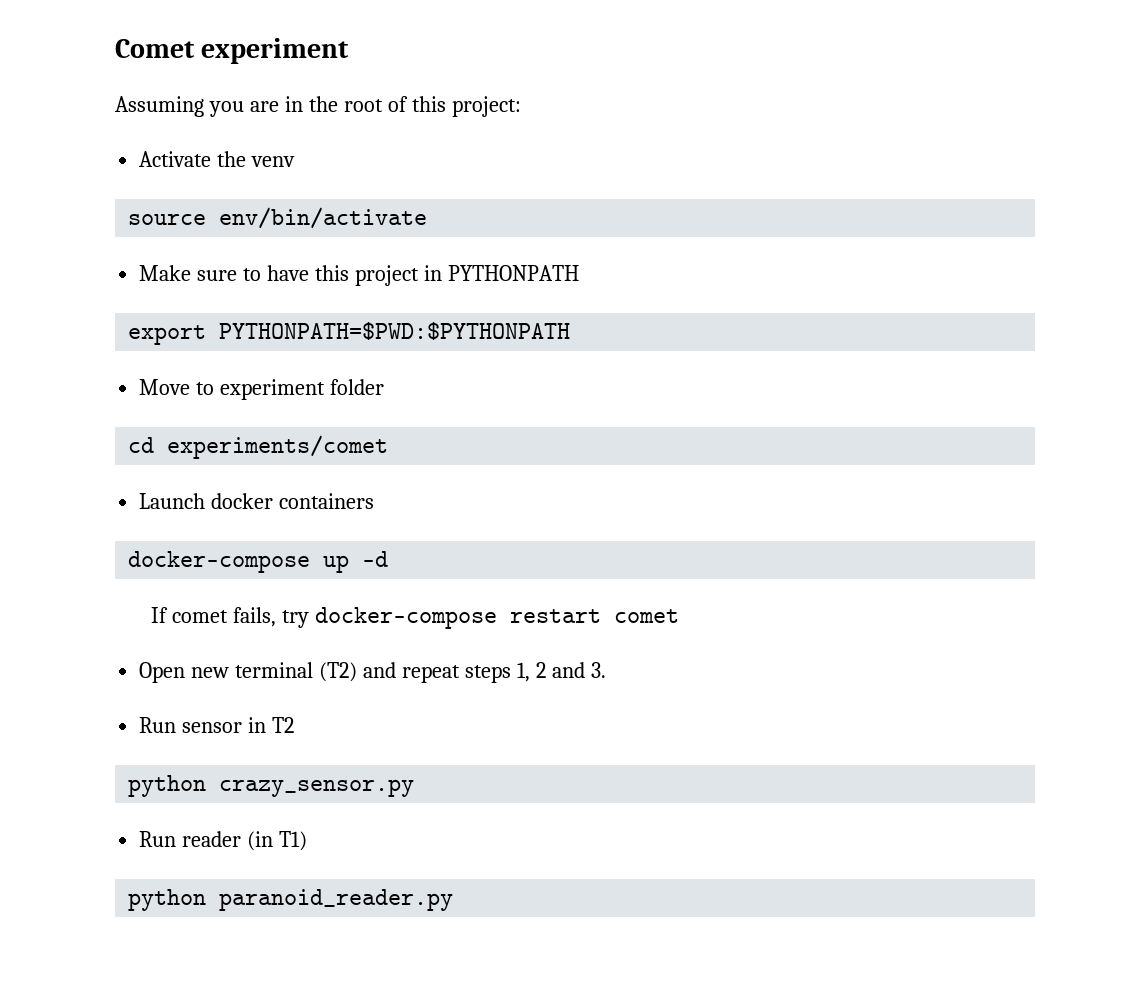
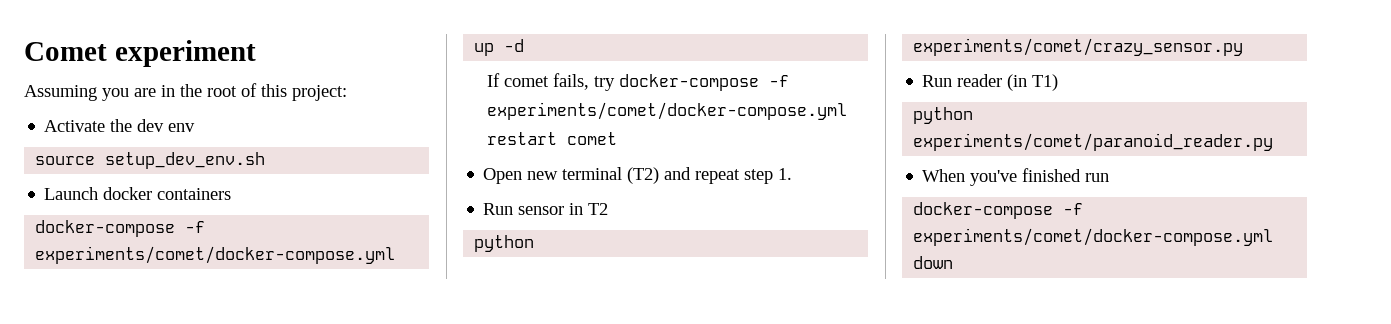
- Activate the venv
+ Activate the dev env
- source env/bin/activate
- Make sure to have this project in PYTHONPATH
- export PYTHONPATH=$PWD:$PYTHONPATH
- Move to experiment folder
- cd experiments/comet
+ source setup_dev_env.sh
- docker-compose up -d
+ docker-compose -f experiments/comet/docker-compose.yml up -d
- If comet fails, try docker-compose restart comet
+ If comet fails, try docker-compose -f experiments/comet/docker-compose.yml restart comet
- Open new terminal (T2) and repeat steps 1, 2 and 3.
+ Open new terminal (T2) and repeat step 1.
- python crazy_sensor.py
+ python experiments/comet/crazy_sensor.py
- python paranoid_reader.py
+ python experiments/comet/paranoid_reader.py
+ When you've finished run
+ docker-compose -f experiments/comet/docker-compose.yml down

